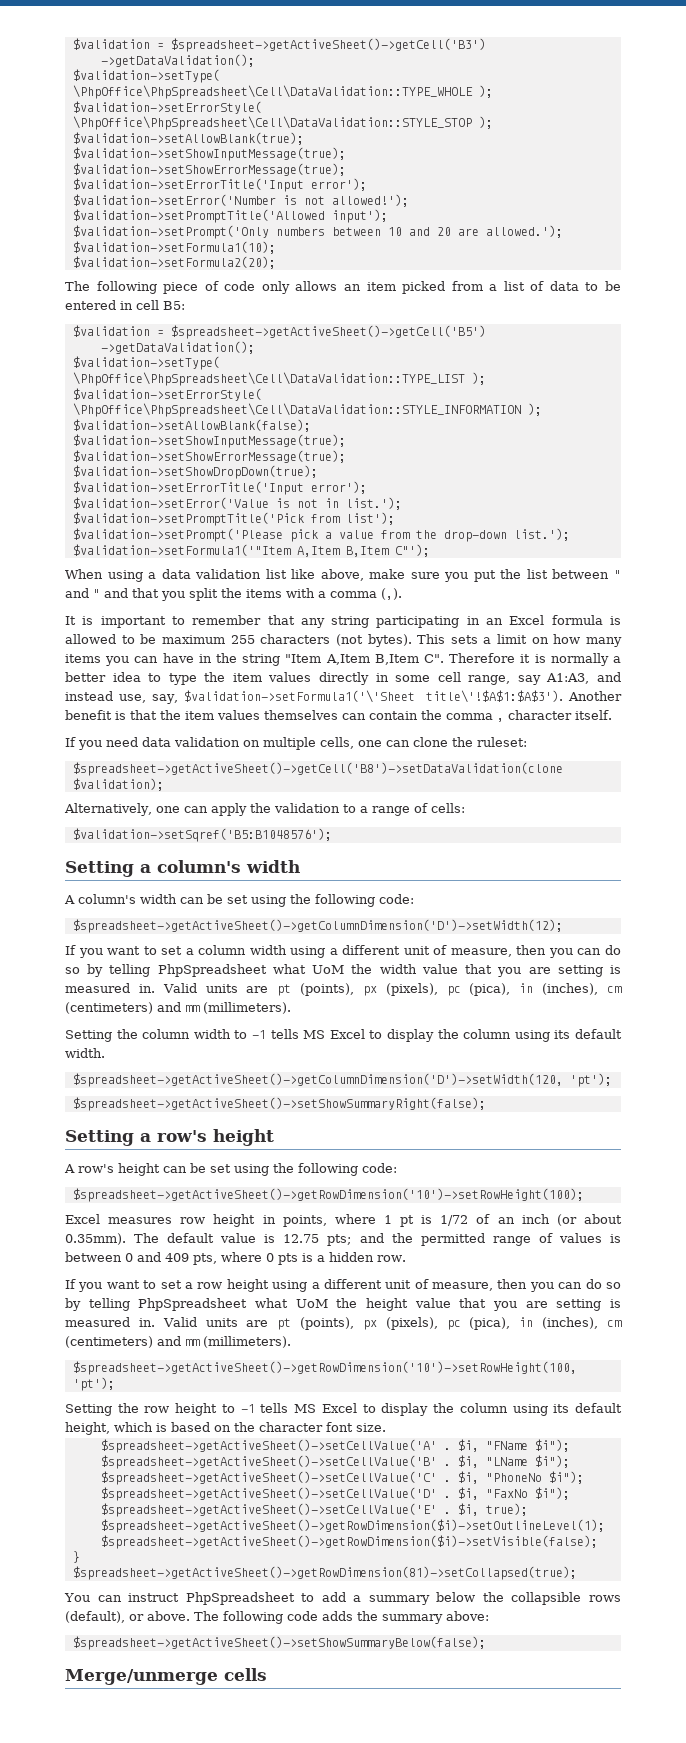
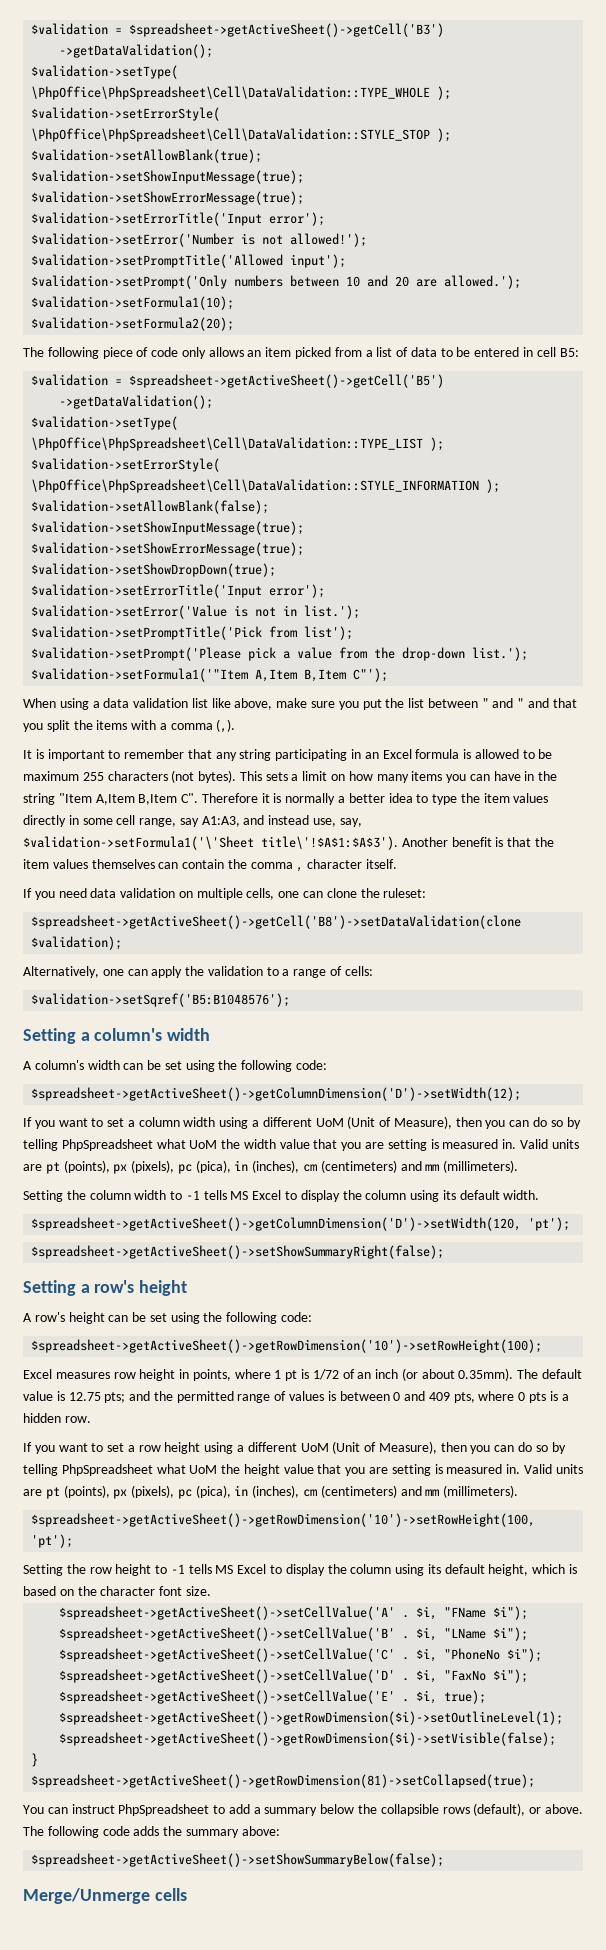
- If you want to set a column width using a different unit of measure, then you can do so by telling PhpSpreadsheet what UoM the width value that you are setting is measured in.
+ If you want to set a column width using a different UoM (Unit of Measure), then you can do so by telling PhpSpreadsheet what UoM the width value that you are setting is measured in.
- If you want to set a row height using a different unit of measure, then you can do so by telling PhpSpreadsheet what UoM the height value that you are setting is measured in.
+ If you want to set a row height using a different UoM (Unit of Measure), then you can do so by telling PhpSpreadsheet what UoM the height value that you are setting is measured in.
- Merge/unmerge cells
+ Merge/Unmerge cells

